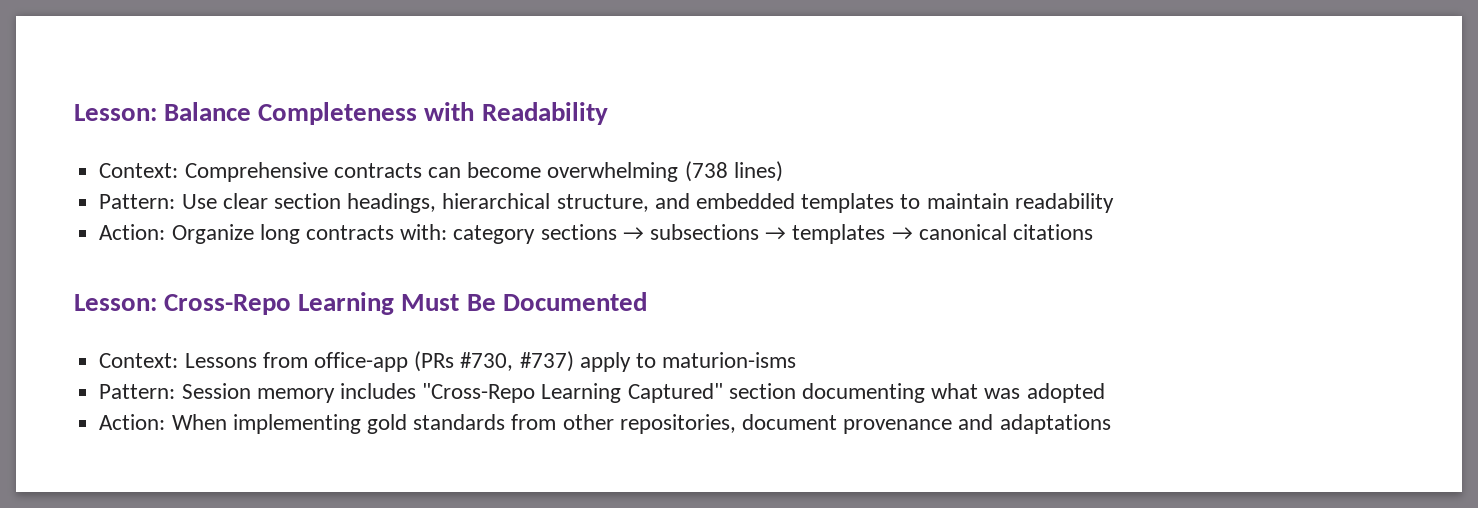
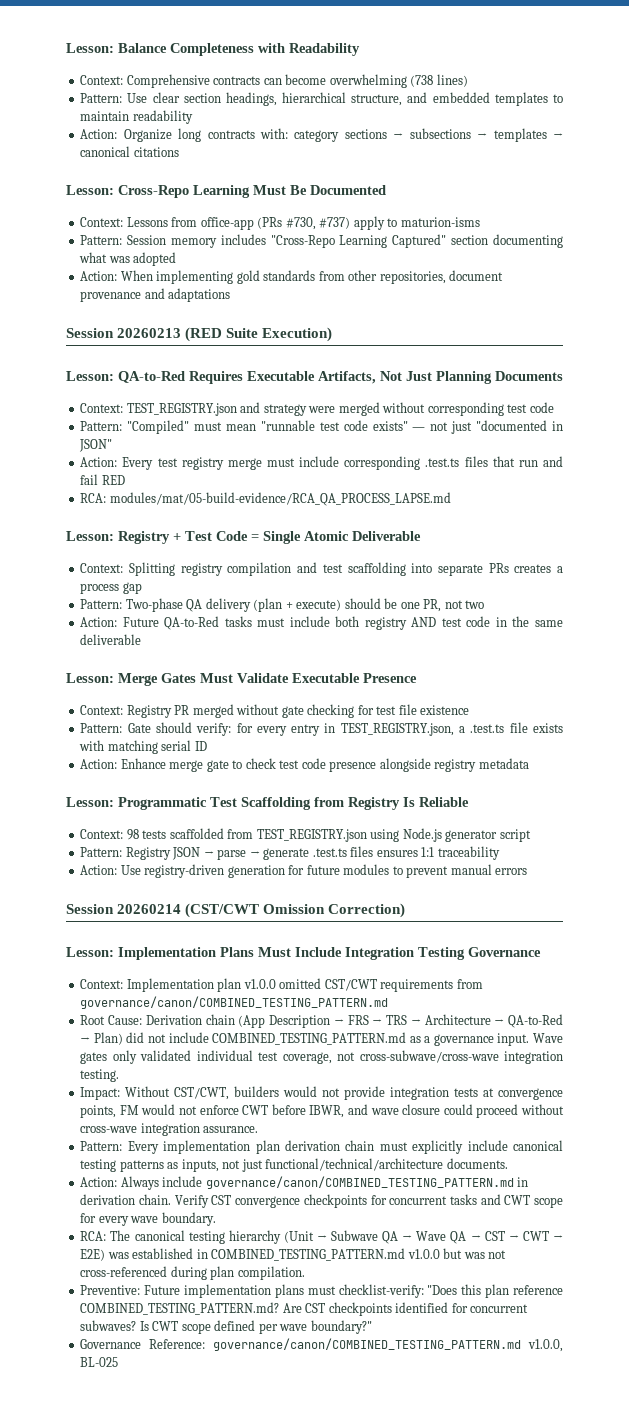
+ Session 20260213 (RED Suite Execution)
+ Lesson: QA-to-Red Requires Executable Artifacts, Not Just Planning Documents
+ Context: TEST_REGISTRY.json and strategy were merged without corresponding test code
+ Pattern: "Compiled" must mean "runnable test code exists" — not just "documented in JSON"
+ Action: Every test registry merge must include corresponding .test.ts files that run and fail RED
+ RCA: modules/mat/05-build-evidence/RCA_QA_PROCESS_LAPSE.md
+ Lesson: Registry + Test Code = Single Atomic Deliverable
+ Context: Splitting registry compilation and test scaffolding into separate PRs creates a process gap
+ Pattern: Two-phase QA delivery (plan + execute) should be one PR, not two
+ Action: Future QA-to-Red tasks must include both registry AND test code in the same deliverable
+ Lesson: Merge Gates Must Validate Executable Presence
+ Context: Registry PR merged without gate checking for test file existence
+ Pattern: Gate should verify: for every entry in TEST_REGISTRY.json, a .test.ts file exists with matching serial ID
+ Action: Enhance merge gate to check test code presence alongside registry metadata
+ Lesson: Programmatic Test Scaffolding from Registry Is Reliable
+ Context: 98 tests scaffolded from TEST_REGISTRY.json using Node.js generator script
+ Pattern: Registry JSON → parse → generate .test.ts files ensures 1:1 traceability
+ Action: Use registry-driven generation for future modules to prevent manual errors
+ Session 20260214 (CST/CWT Omission Correction)
+ Lesson: Implementation Plans Must Include Integration Testing Governance
+ Context: Implementation plan v1.0.0 omitted CST/CWT requirements from governance/canon/COMBINED_TESTING_PATTERN.md
+ Root Cause: Derivation chain (App Description → FRS → TRS → Architecture → QA-to-Red → Plan) did not include COMBINED_TESTING_PATTERN.md as a governance input. Wave gates only validated individual test coverage, not cross-subwave/cross-wave integration testing.
+ Impact: Without CST/CWT, builders would not provide integration tests at convergence points, FM would not enforce CWT before IBWR, and wave closure could proceed without cross-wave integration assurance.
+ Pattern: Every implementation plan derivation chain must explicitly include canonical testing patterns as inputs, not just functional/technical/architecture documents.
+ Action: Always include governance/canon/COMBINED_TESTING_PATTERN.md in derivation chain. Verify CST convergence checkpoints for concurrent tasks and CWT scope for every wave boundary.
+ RCA: The canonical testing hierarchy (Unit → Subwave QA → Wave QA → CST → CWT → E2E) was established in COMBINED_TESTING_PATTERN.md v1.0.0 but was not cross-referenced during plan compilation.
+ Preventive: Future implementation plans must checklist-verify: "Does this plan reference COMBINED_TESTING_PATTERN.md? Are CST checkpoints identified for concurrent subwaves? Is CWT scope defined per wave boundary?"
+ Governance Reference: governance/canon/COMBINED_TESTING_PATTERN.md v1.0.0, BL-025

